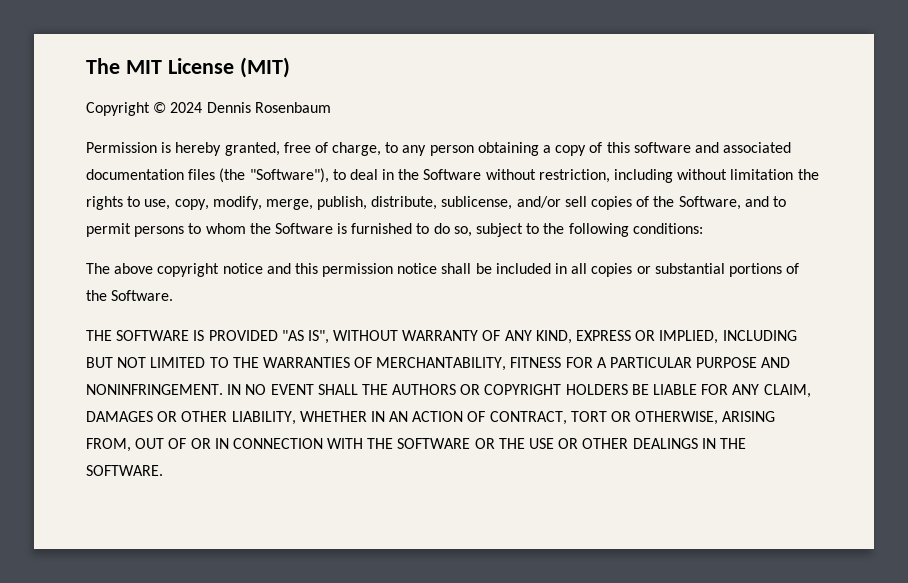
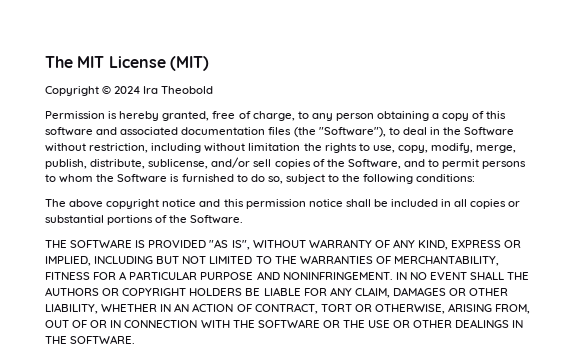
- Copyright © 2024 Dennis Rosenbaum
+ Copyright © 2024 Ira Theobold

